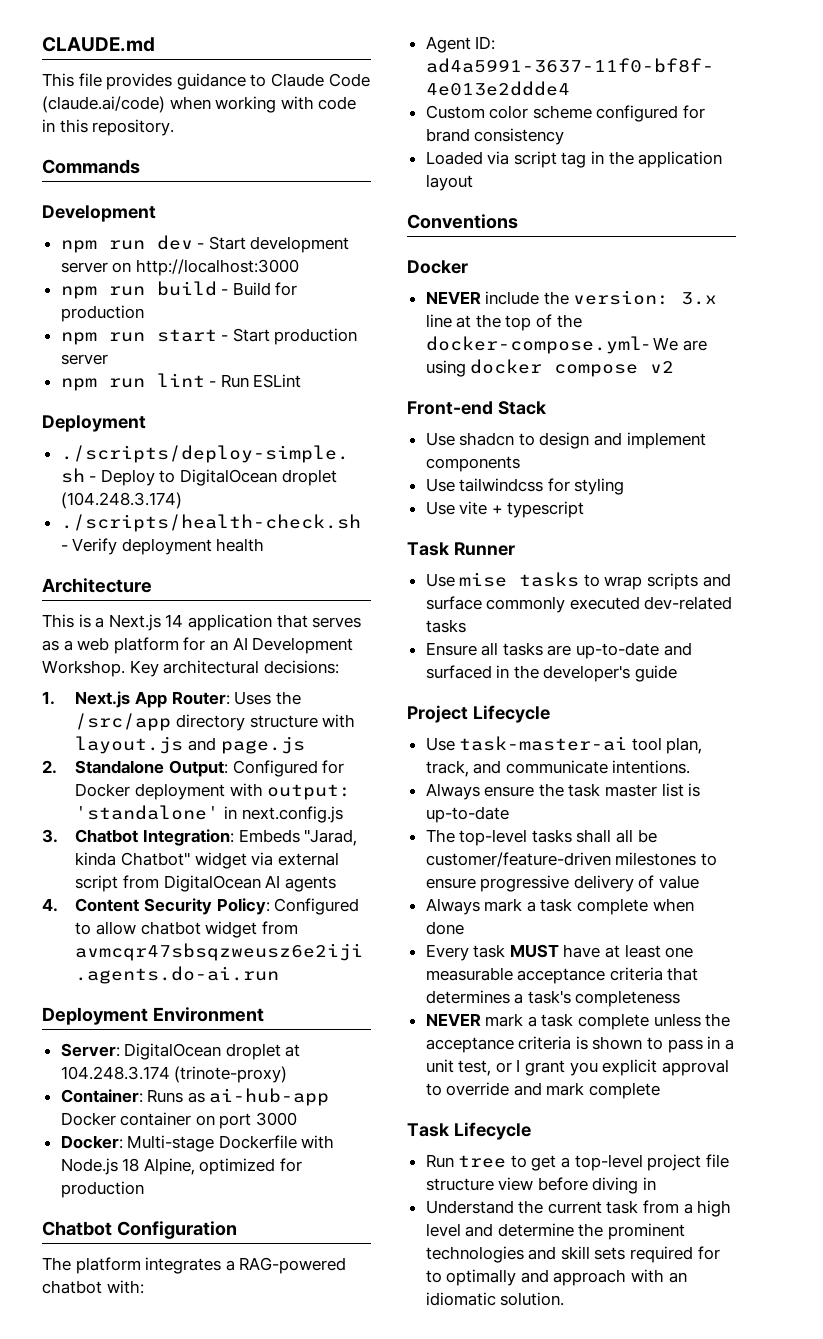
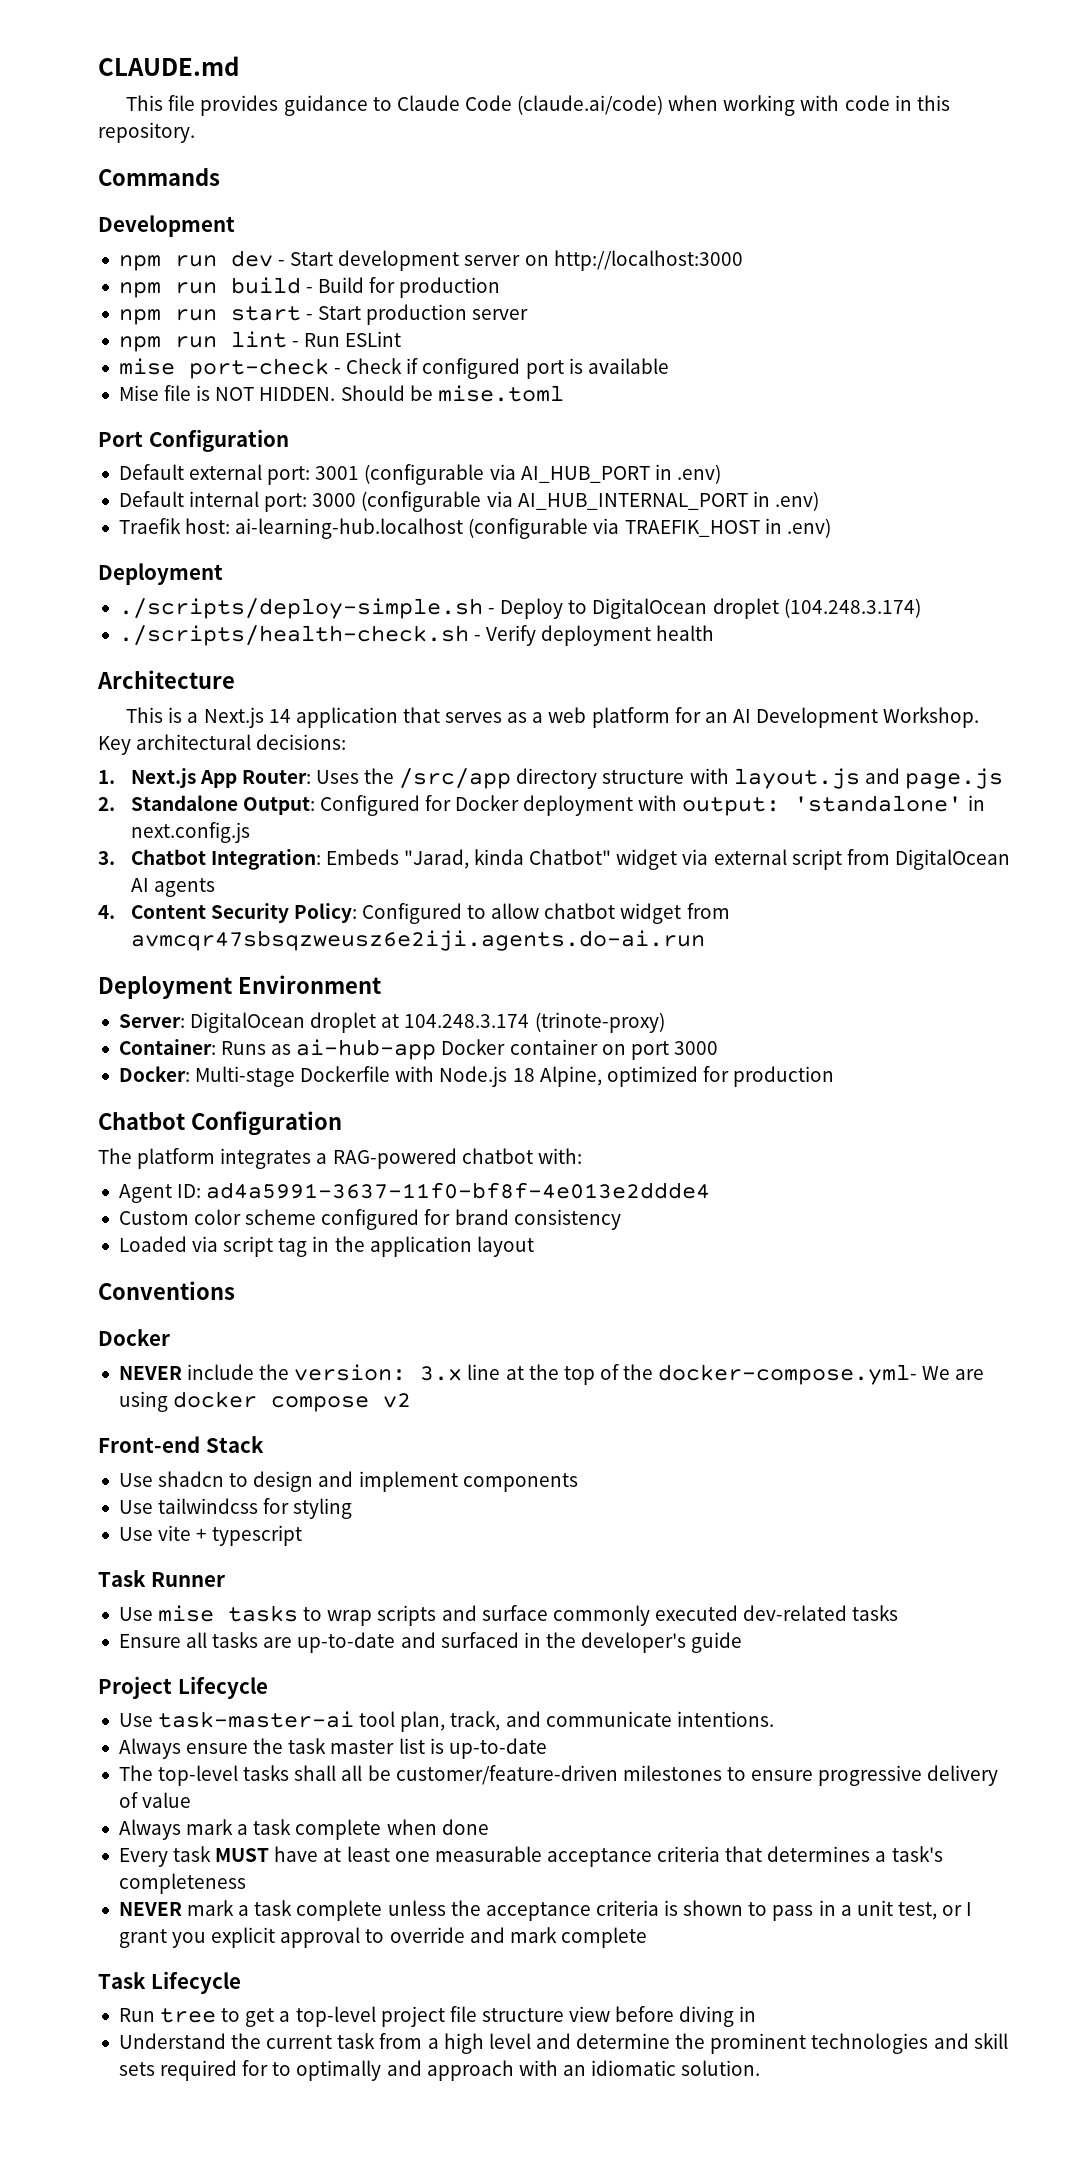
+ mise port-check - Check if configured port is available
+ Mise file is NOT HIDDEN. Should be mise.toml
+ Port Configuration
+ Default external port: 3001 (configurable via AI_HUB_PORT in .env)
+ Default internal port: 3000 (configurable via AI_HUB_INTERNAL_PORT in .env)
+ Traefik host: ai-learning-hub.localhost (configurable via TRAEFIK_HOST in .env)

